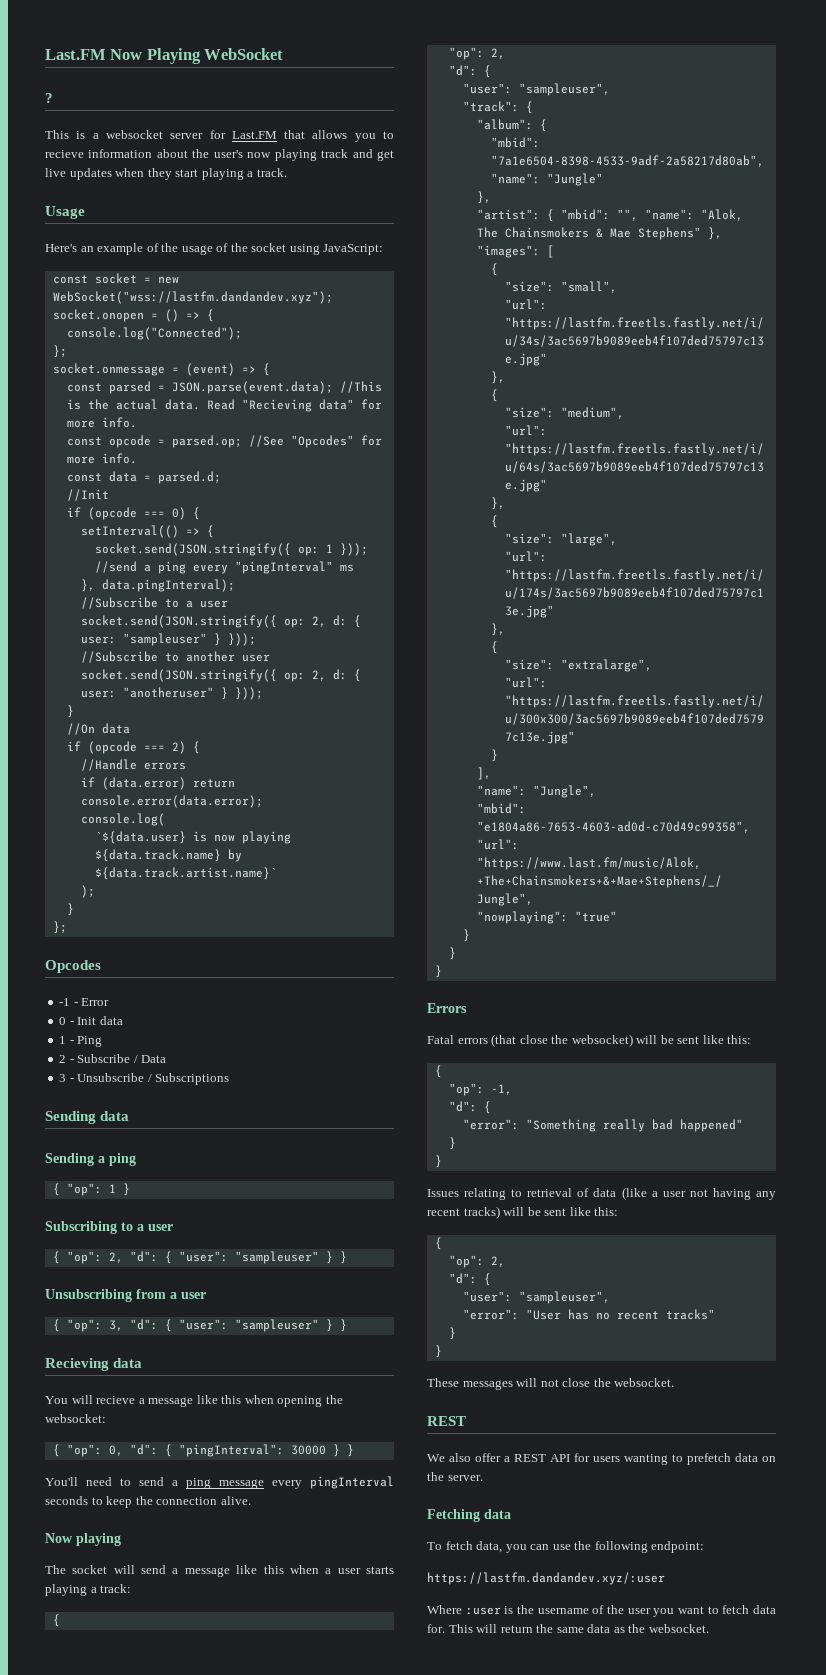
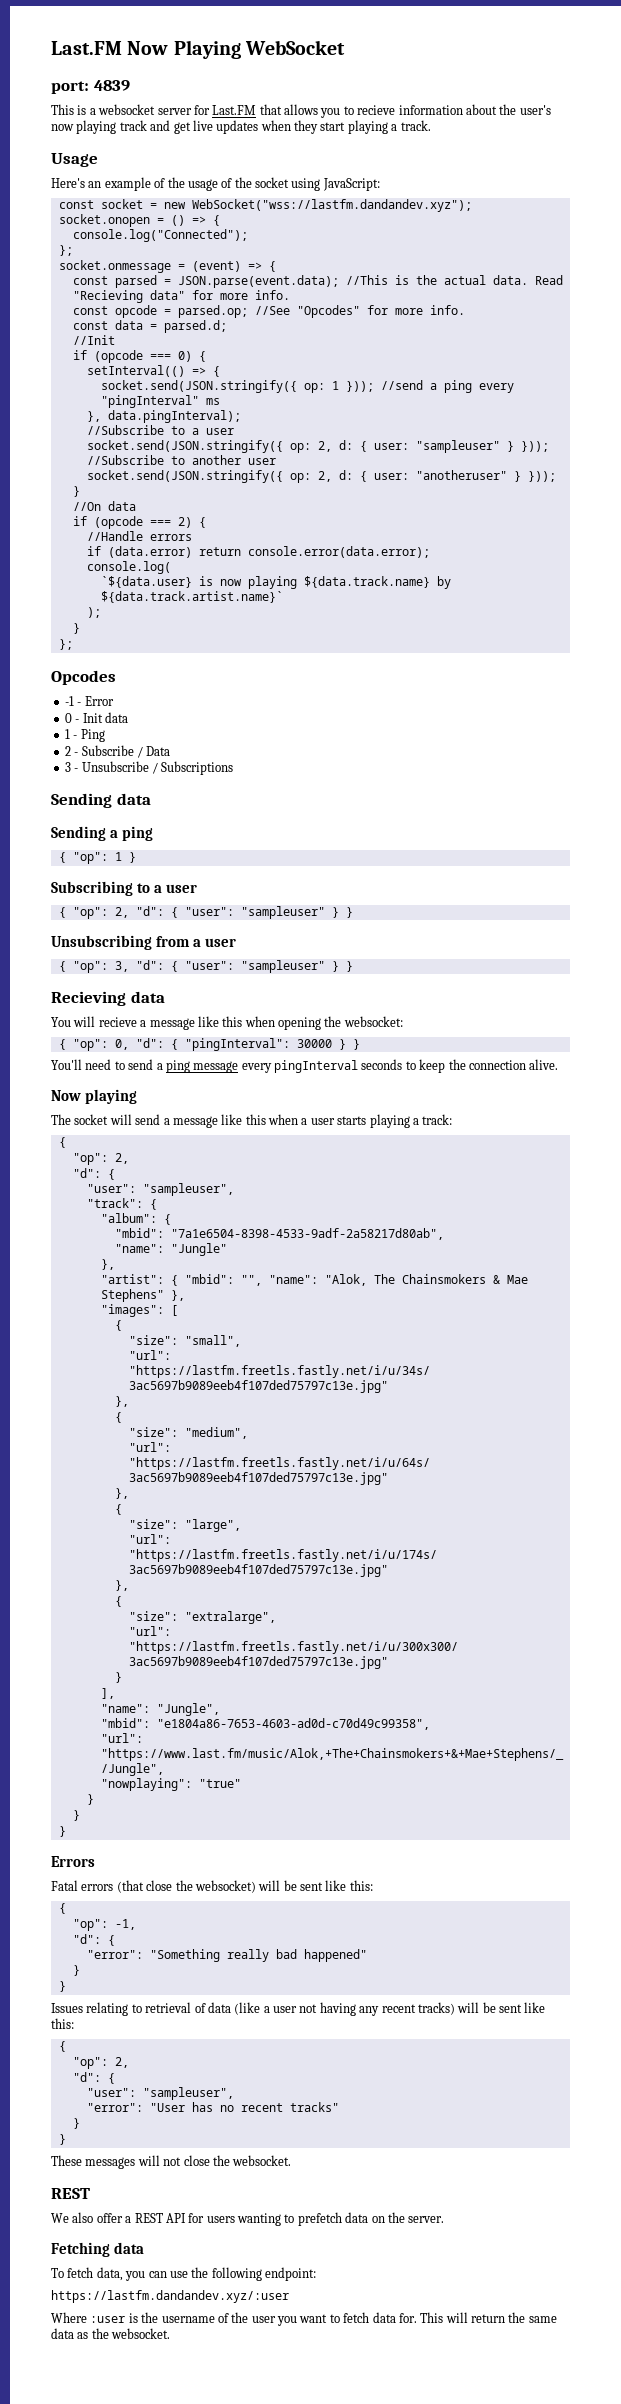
- ?
+ port: 4839

